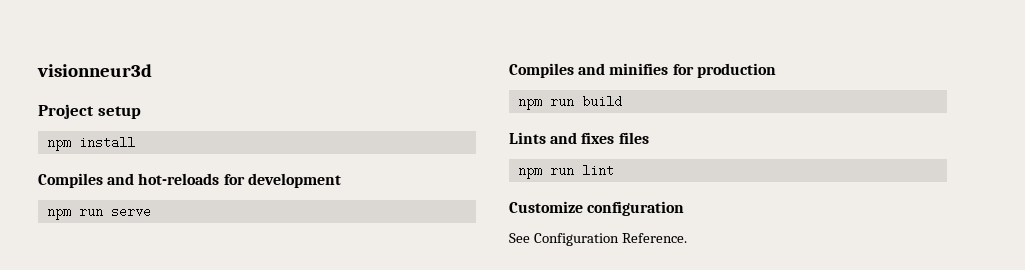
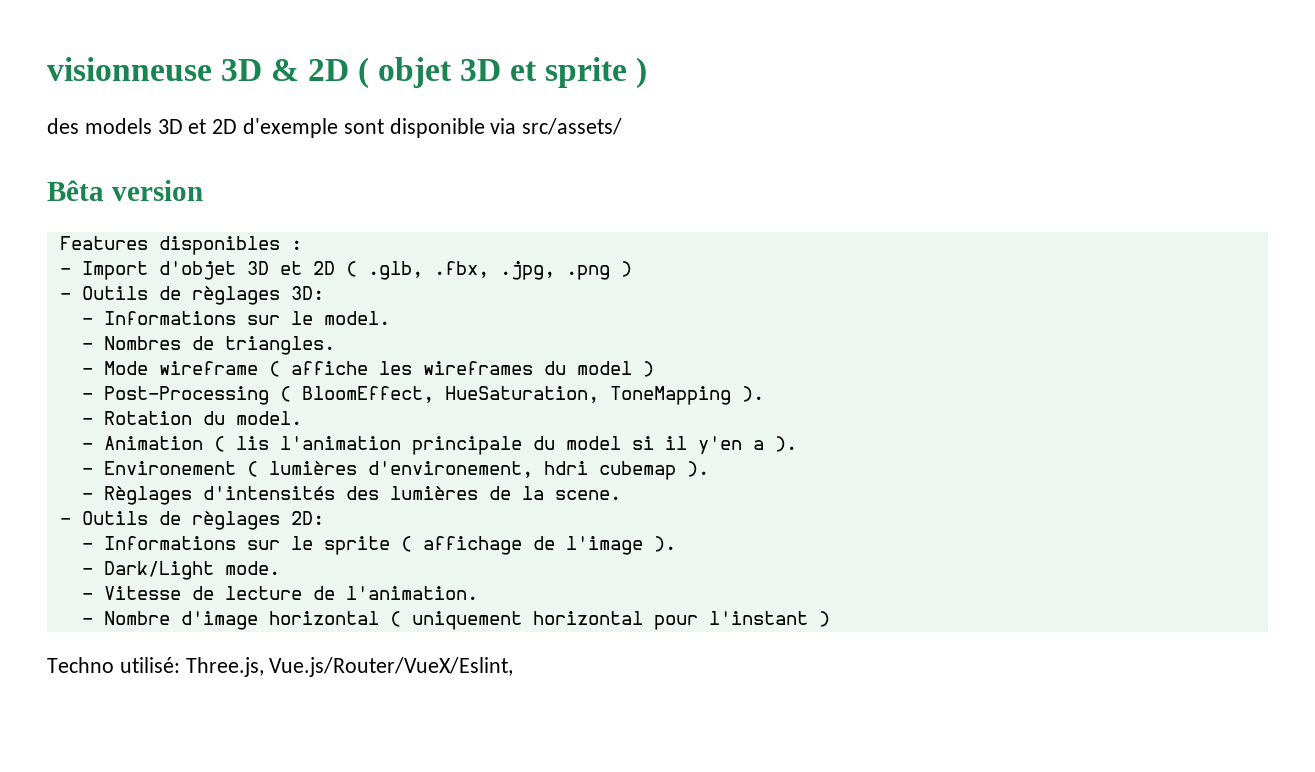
- visionneur3d
- Project setup
- npm install
- Compiles and hot-reloads for development
- npm run serve
- Compiles and minifies for production
- npm run build
- Lints and fixes files
- npm run lint
- Customize configuration
- See Configuration Reference.
+ visionneuse 3D & 2D ( objet 3D et sprite )
+ des models 3D et 2D d'exemple sont disponible via src/assets/
+ Bêta version
+ Features disponibles :
+ - Import d'objet 3D et 2D ( .glb, .fbx, .jpg, .png )
+ - Outils de règlages 3D:
+ - Informations sur le model.
+ - Nombres de triangles.
+ - Mode wireframe ( affiche les wireframes du model )
+ - Post-Processing ( BloomEffect, HueSaturation, ToneMapping ).
+ - Rotation du model.
+ - Animation ( lis l'animation principale du model si il y'en a ).
+ - Environement ( lumières d'environement, hdri cubemap ).
+ - Règlages d'intensités des lumières de la scene.
+ - Outils de règlages 2D:
+ - Informations sur le sprite ( affichage de l'image ).
+ - Dark/Light mode.
+ - Vitesse de lecture de l'animation.
+ - Nombre d'image horizontal ( uniquement horizontal pour l'instant )
+ Techno utilisé: Three.js, Vue.js/Router/VueX/Eslint,

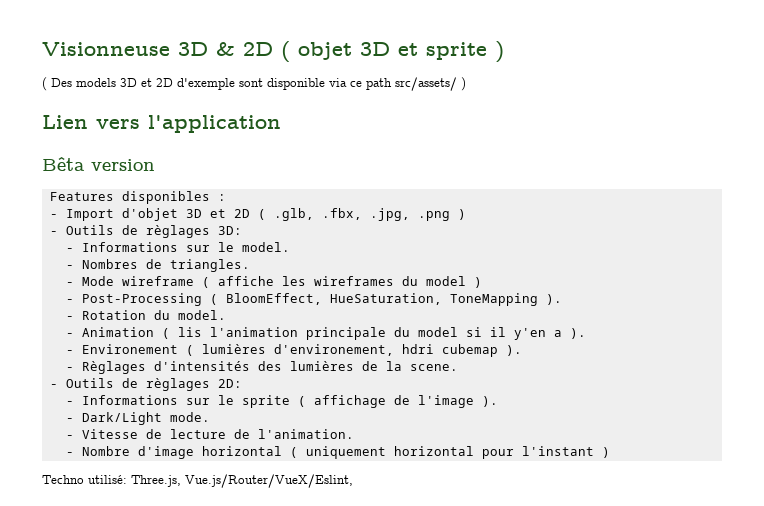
- visionneuse 3D & 2D ( objet 3D et sprite )
+ Visionneuse 3D & 2D ( objet 3D et sprite )
- des models 3D et 2D d'exemple sont disponible via src/assets/
+ ( Des models 3D et 2D d'exemple sont disponible via ce path src/assets/ )
+ Lien vers l'application

